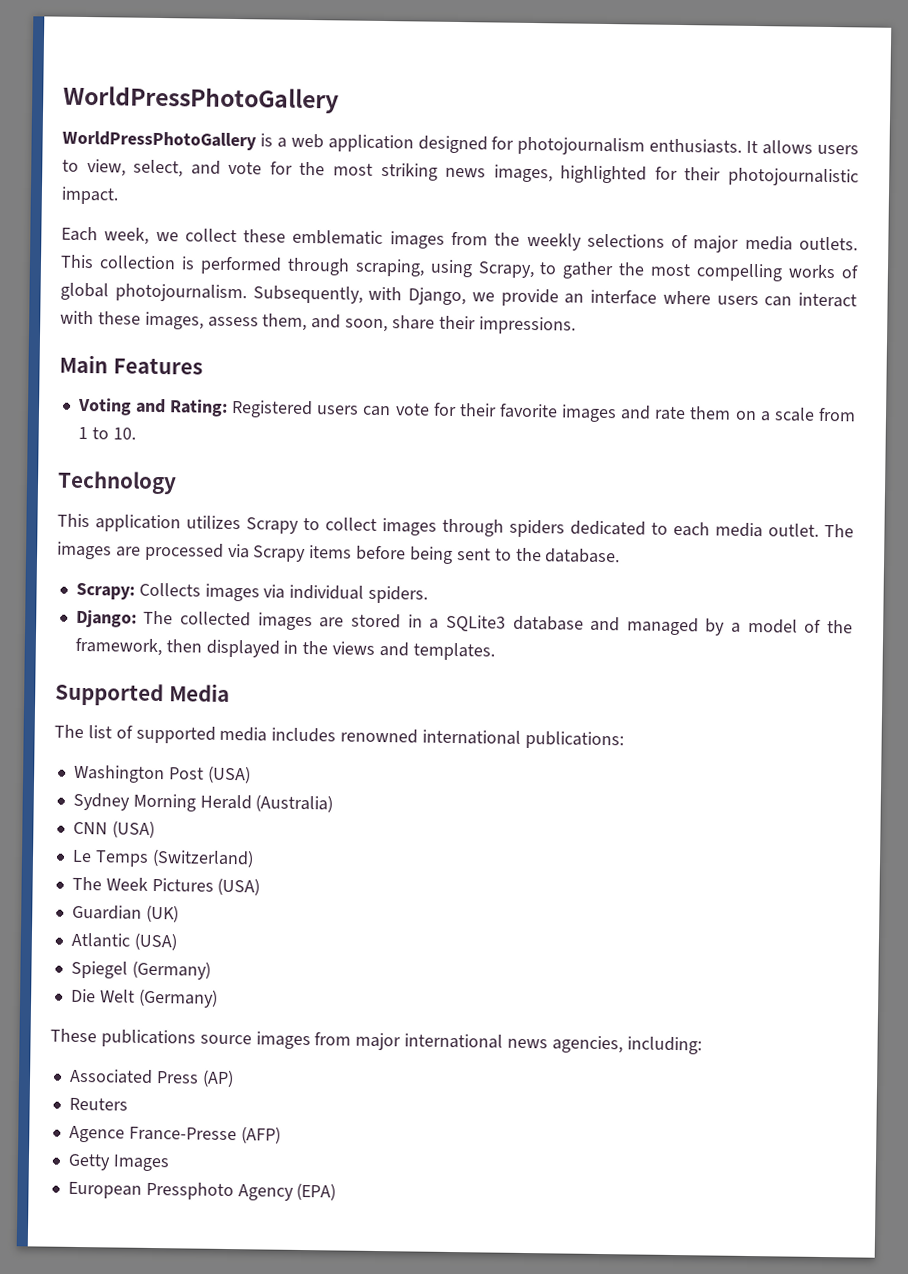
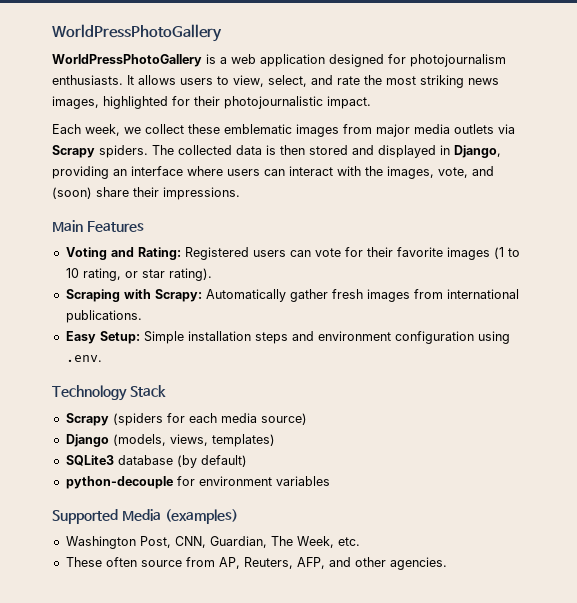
- It allows users to view, select, and vote for the most striking news images, highlighted for their photojournalistic impact.
+ It allows users to view, select, and rate the most striking news images, highlighted for their photojournalistic impact.
- Each week, we collect these emblematic images from the weekly selections of major media outlets. This collection is performed through scraping, using Scrapy, to gather the most compelling works of global photojournalism. Subsequently, with Django, we provide an interface where users can interact with these images, assess them, and soon, share their impressions.
+ Each week, we collect these emblematic images from major media outlets via Scrapy spiders. The collected data is then stored and displayed in Django, providing an interface where users can interact with the images, vote, and (soon) share their impressions.
- Voting and Rating: Registered users can vote for their favorite images and rate them on a scale from 1 to 10.
- Technology
- This application utilizes Scrapy to collect images through spiders dedicated to each media outlet. The images are processed via Scrapy items before being sent to the database.
- Scrapy: Collects images via individual spiders.
- Django: The collected images are stored in a SQLite3 database and managed by a model of the framework, then displayed in the views and templates.
- Supported Media
- The list of supported media includes renowned international publications:
- Washington Post (USA)
- Sydney Morning Herald (Australia)
- CNN (USA)
- Le Temps (Switzerland)
- The Week Pictures (USA)
- Guardian (UK)
- Atlantic (USA)
- Spiegel (Germany)
- Die Welt (Germany)
- These publications source images from major international news agencies, including:
- Associated Press (AP)
- Reuters
- Agence France-Presse (AFP)
- Getty Images
- European Pressphoto Agency (EPA)
+ Voting and Rating: Registered users can vote for their favorite images (1 to 10 rating, or star rating).
+ Scraping with Scrapy: Automatically gather fresh images from international publications.
+ Easy Setup: Simple installation steps and environment configuration using .env.
+ Technology Stack
+ Scrapy (spiders for each media source)
+ Django (models, views, templates)
+ SQLite3 database (by default)
+ python-decouple for environment variables
+ Supported Media (examples)
+ Washington Post, CNN, Guardian, The Week, etc.
+ These often source from AP, Reuters, AFP, and other agencies.

